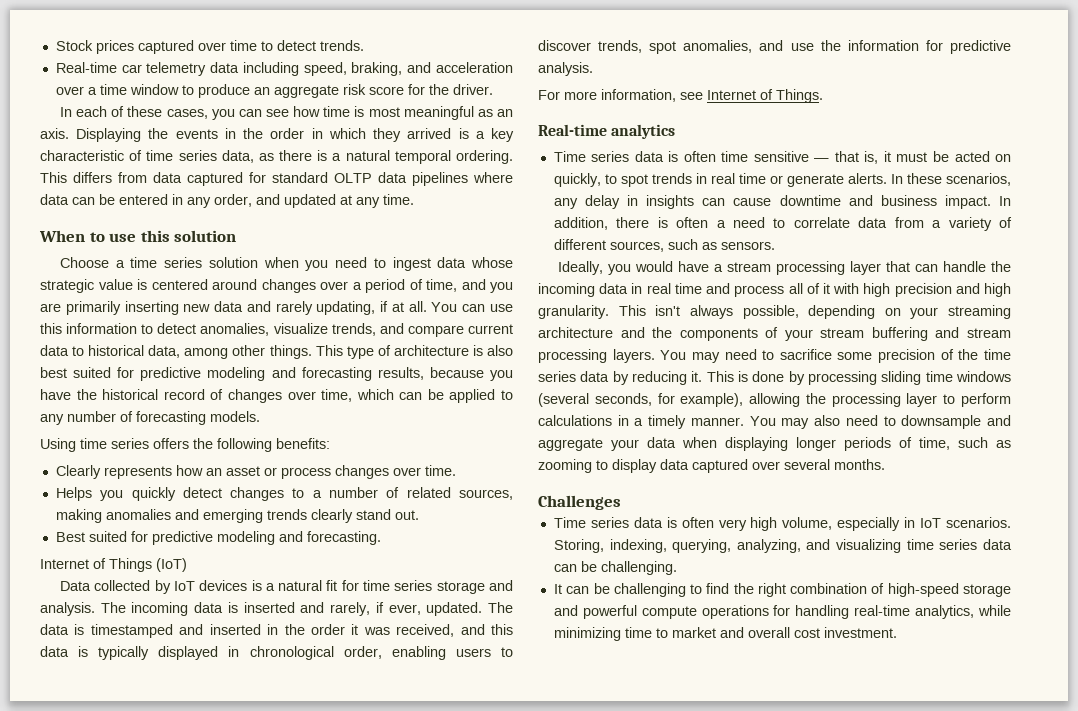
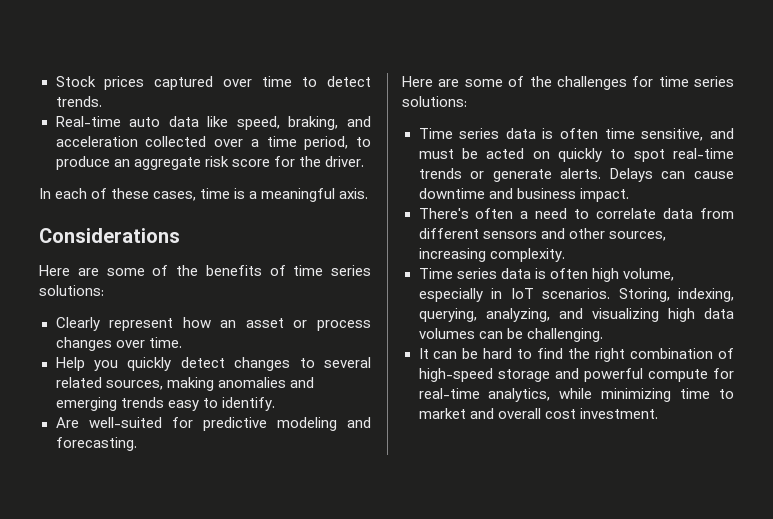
- Real-time car telemetry data including speed, braking, and acceleration over a time window to produce an aggregate risk score for the driver.
+ Real-time auto data like speed, braking, and acceleration collected over a time period, to produce an aggregate risk score for the driver.
- In each of these cases, you can see how time is most meaningful as an axis. Displaying the events in the order in which they arrived is a key characteristic of time series data, as there is a natural temporal ordering. This differs from data captured for standard OLTP data pipelines where data can be entered in any order, and updated at any time.
- When to use this solution
- Choose a time series solution when you need to ingest data whose strategic value is centered around changes over a period of time, and you are primarily inserting new data and rarely updating, if at all. You can use this information to detect anomalies, visualize trends, and compare current data to historical data, among other things. This type of architecture is also best suited for predictive modeling and forecasting results, because you have the historical record of changes over time, which can be applied to any number of forecasting models.
- Using time series offers the following benefits:
+ In each of these cases, time is a meaningful axis.
+ Considerations
+ Here are some of the benefits of time series solutions:
- Clearly represents how an asset or process changes over time.
+ Clearly represent how an asset or process changes over time.
- Helps you quickly detect changes to a number of related sources, making anomalies and emerging trends clearly stand out.
- Best suited for predictive modeling and forecasting.
+ Help you quickly detect changes to several related sources, making anomalies and emerging trends easy to identify.
+ Are well-suited for predictive modeling and forecasting.
- Internet of Things (IoT)
- Data collected by IoT devices is a natural fit for time series storage and analysis. The incoming data is inserted and rarely, if ever, updated. The data is timestamped and inserted in the order it was received, and this data is typically displayed in chronological order, enabling users to discover trends, spot anomalies, and use the information for predictive analysis.
- For more information, see Internet of Things.
- Real-time analytics
+ Here are some of the challenges for time series solutions:
- Time series data is often time sensitive — that is, it must be acted on quickly, to spot trends in real time or generate alerts. In these scenarios, any delay in insights can cause downtime and business impact. In addition, there is often a need to correlate data from a variety of different sources, such as sensors.
- Ideally, you would have a stream processing layer that can handle the incoming data in real time and process all of it with high precision and high granularity. This isn't always possible, depending on your streaming architecture and the components of your stream buffering and stream processing layers. You may need to sacrifice some precision of the time series data by reducing it. This is done by processing sliding time windows (several seconds, for example), allowing the processing layer to perform calculations in a timely manner. You may also need to downsample and aggregate your data when displaying longer periods of time, such as zooming to display data captured over several months.
- Challenges
- Time series data is often very high volume, especially in IoT scenarios.
+ Time series data is often time sensitive, and must be acted on quickly to spot real-time trends or generate alerts. Delays can cause downtime and business impact.
+ There's often a need to correlate data from different sensors and other sources, increasing complexity.
+ Time series data is often high volume, especially in IoT scenarios.
- Storing, indexing, querying, analyzing, and visualizing time series data can be challenging.
+ Storing, indexing, querying, analyzing, and visualizing high data volumes can be challenging.
- It can be challenging to find the right combination of high-speed storage and powerful compute operations for handling real-time analytics, while minimizing time to market and overall cost investment.
+ It can be hard to find the right combination of high-speed storage and powerful compute for real-time analytics, while minimizing time to market and overall cost investment.

